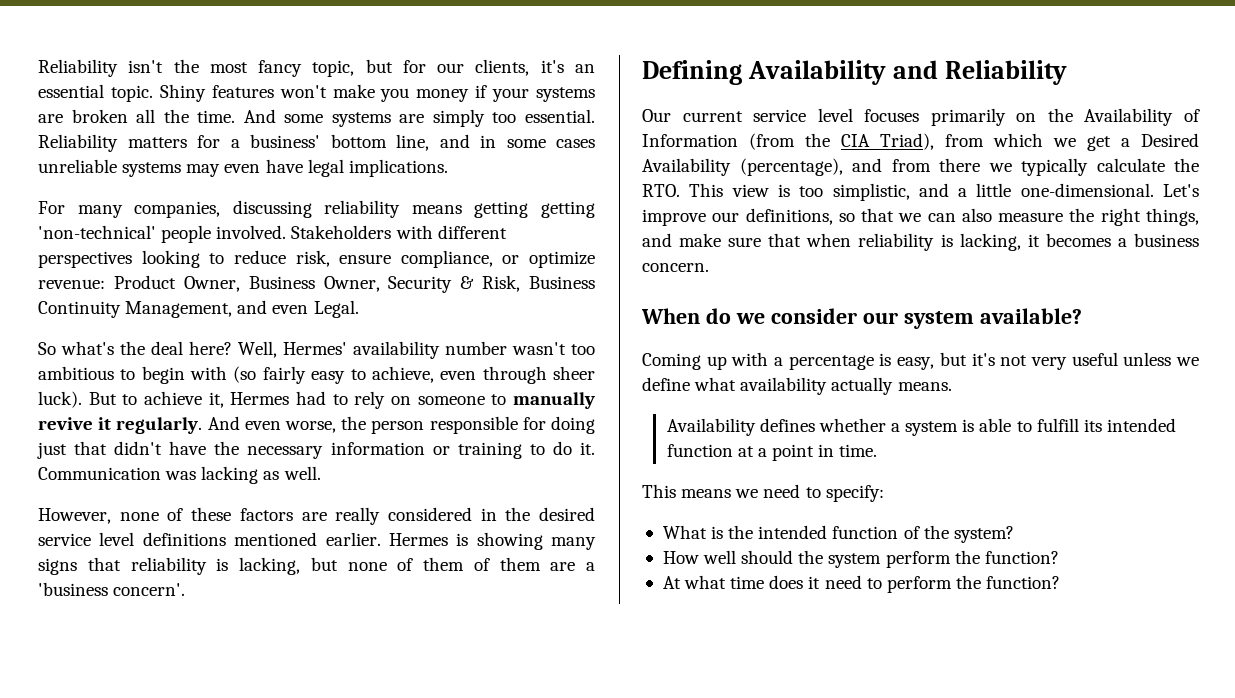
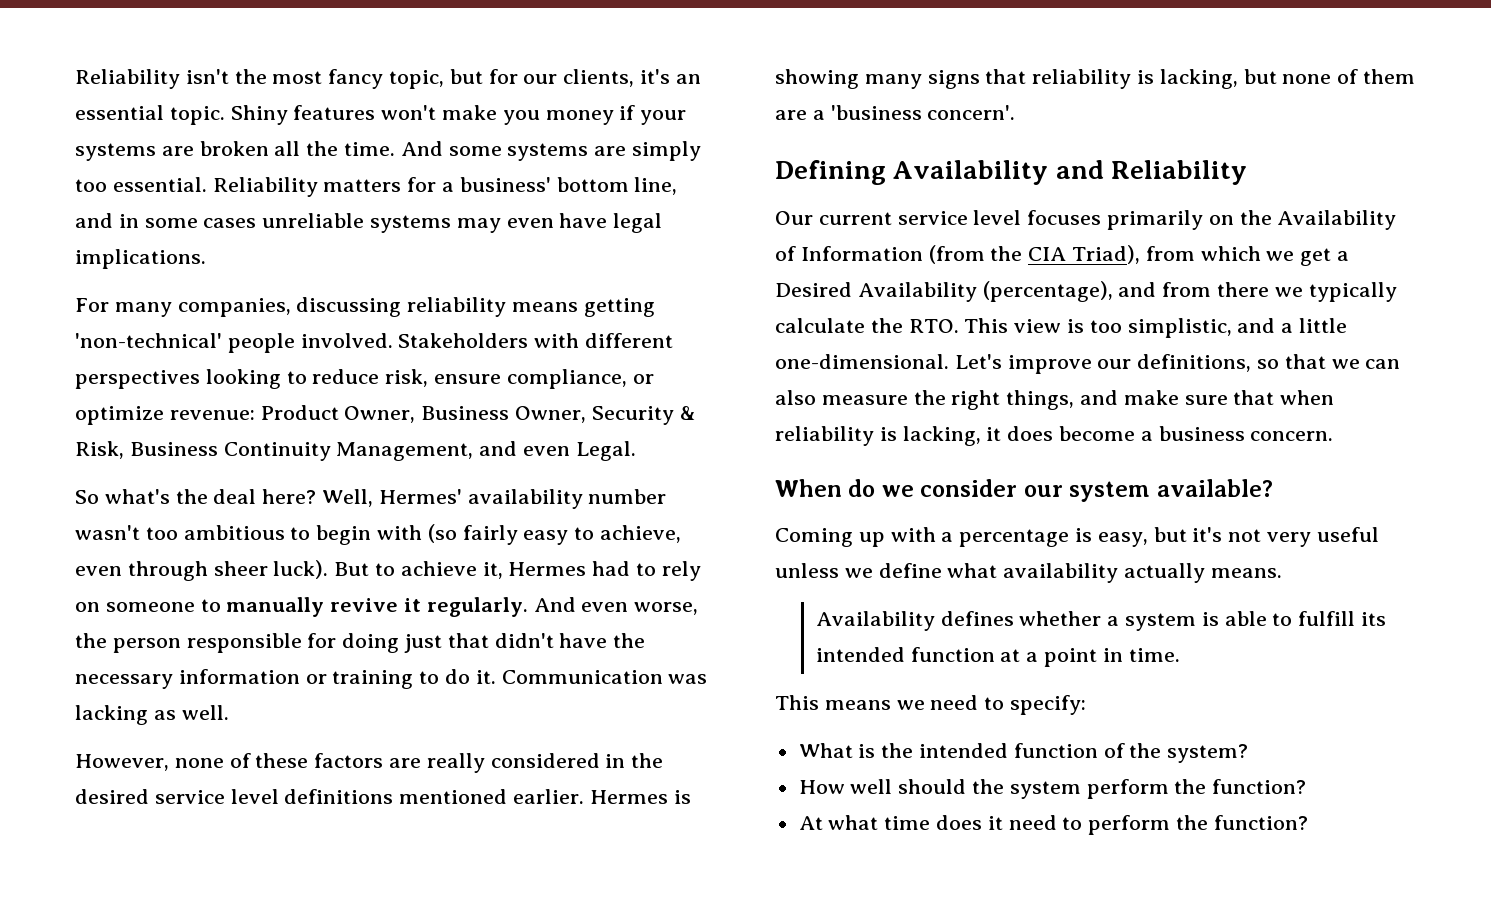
- For many companies, discussing reliability means getting getting 'non-technical' people involved.
+ For many companies, discussing reliability means getting 'non-technical' people involved.
- Hermes is showing many signs that reliability is lacking, but none of them of them are a 'business concern'.
+ Hermes is showing many signs that reliability is lacking, but none of them are a 'business concern'.
- Let's improve our definitions, so that we can also measure the right things, and make sure that when reliability is lacking, it becomes a business concern.
+ Let's improve our definitions, so that we can also measure the right things, and make sure that when reliability is lacking, it does become a business concern.

